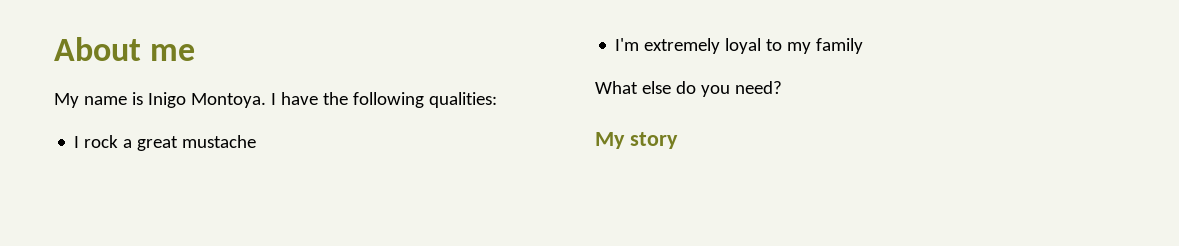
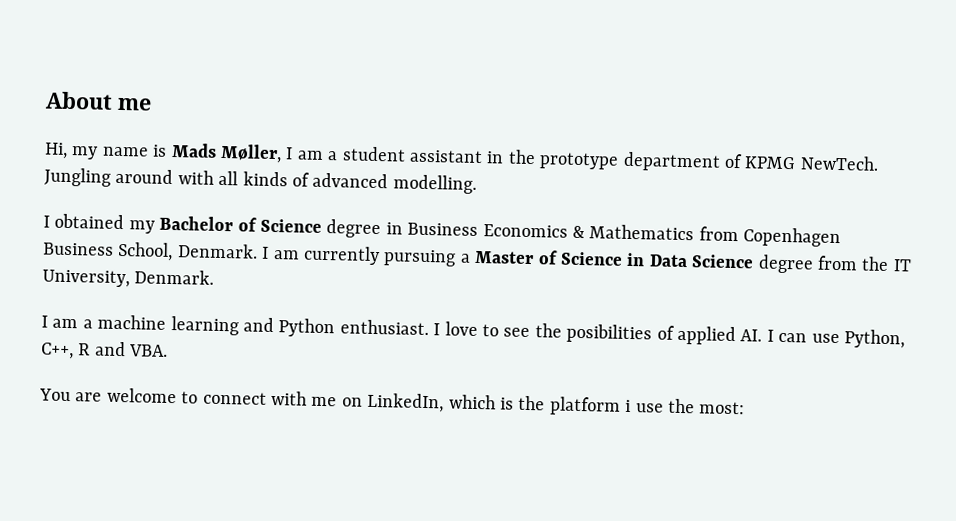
- My name is Inigo Montoya. I have the following qualities:
- I rock a great mustache
- I'm extremely loyal to my family
- What else do you need?
- My story
+ Hi, my name is Mads Møller, I am a student assistant in the prototype department of KPMG NewTech. Jungling around with all kinds of advanced modelling.
+ I obtained my Bachelor of Science degree in Business Economics & Mathematics from Copenhagen Business School, Denmark. I am currently pursuing a Master of Science in Data Science degree from the IT University, Denmark.
+ I am a machine learning and Python enthusiast. I love to see the posibilities of applied AI. I can use Python, C++, R and VBA.
+ You are welcome to connect with me on LinkedIn, which is the platform i use the most:

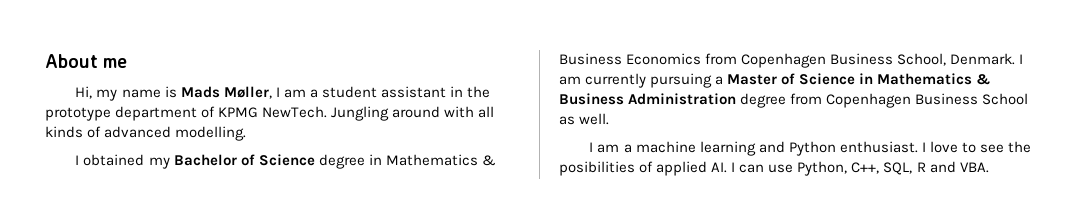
- I obtained my Bachelor of Science degree in Business Economics & Mathematics from Copenhagen Business School, Denmark.
+ I obtained my Bachelor of Science degree in Mathematics & Business Economics from Copenhagen Business School, Denmark.
- I am currently pursuing a Master of Science in Data Science degree from the IT University, Denmark.
+ I am currently pursuing a Master of Science in Mathematics & Business Administration degree from Copenhagen Business School as well.
- I love to see the posibilities of applied AI. I can use Python, C++, R and VBA.
+ I love to see the posibilities of applied AI. I can use Python, C++, SQL, R and VBA.
- You are welcome to connect with me on LinkedIn, which is the platform i use the most:

